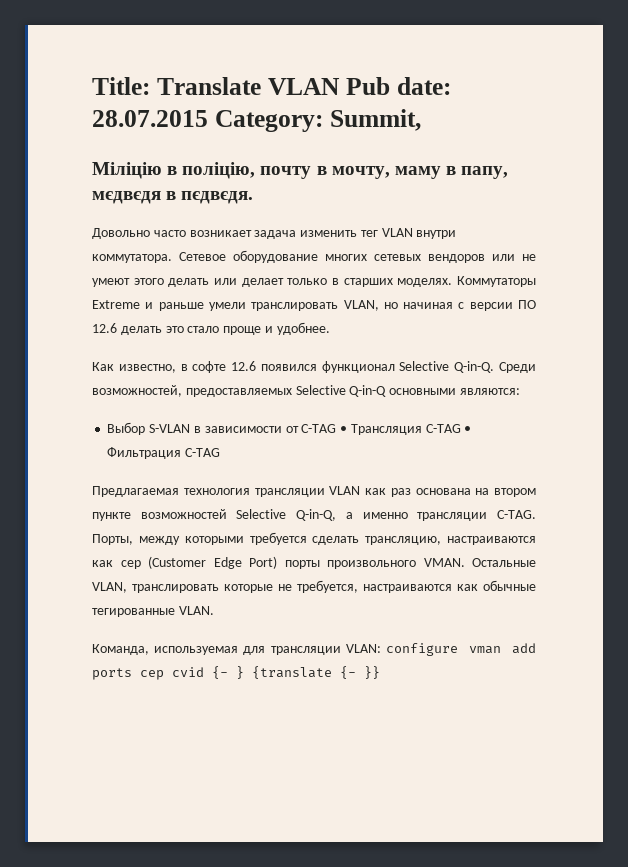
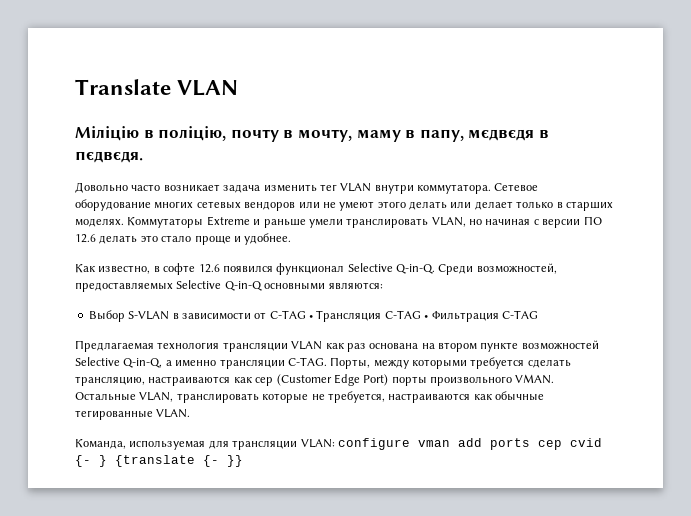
- Title: Translate VLAN Pub date: 28.07.2015 Category: Summit,
+ Translate VLAN

